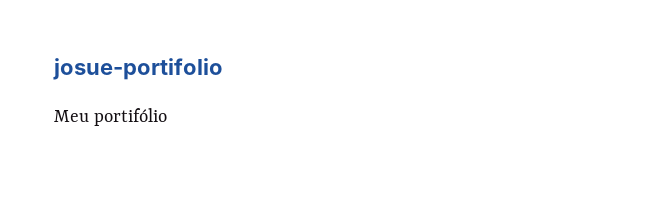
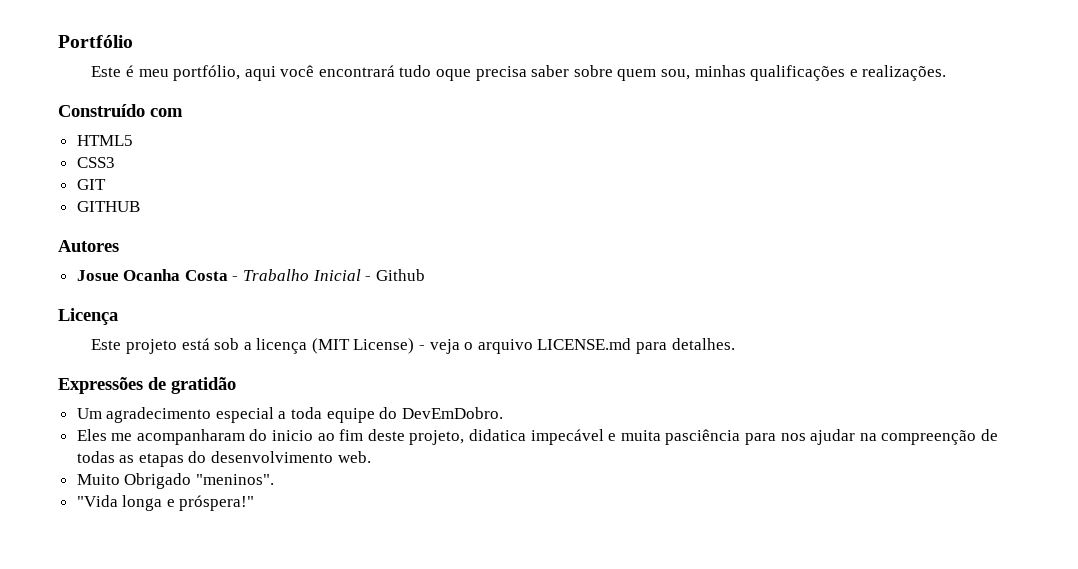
- josue-portifolio
- Meu portifólio
+ Portfólio
+ Este é meu portfólio, aqui você encontrará tudo oque precisa saber sobre quem sou, minhas qualificações e realizações.
+ Construído com
+ HTML5
+ CSS3
+ GIT
+ GITHUB
+ Autores
+ Josue Ocanha Costa - Trabalho Inicial - Github
+ Licença
+ Este projeto está sob a licença (MIT License) - veja o arquivo LICENSE.md para detalhes.
+ Expressões de gratidão
+ Um agradecimento especial a toda equipe do DevEmDobro.
+ Eles me acompanharam do inicio ao fim deste projeto, didatica impecável e muita pasciência para nos ajudar na compreenção de todas as etapas do desenvolvimento web.
+ Muito Obrigado "meninos".
+ "Vida longa e próspera!"

